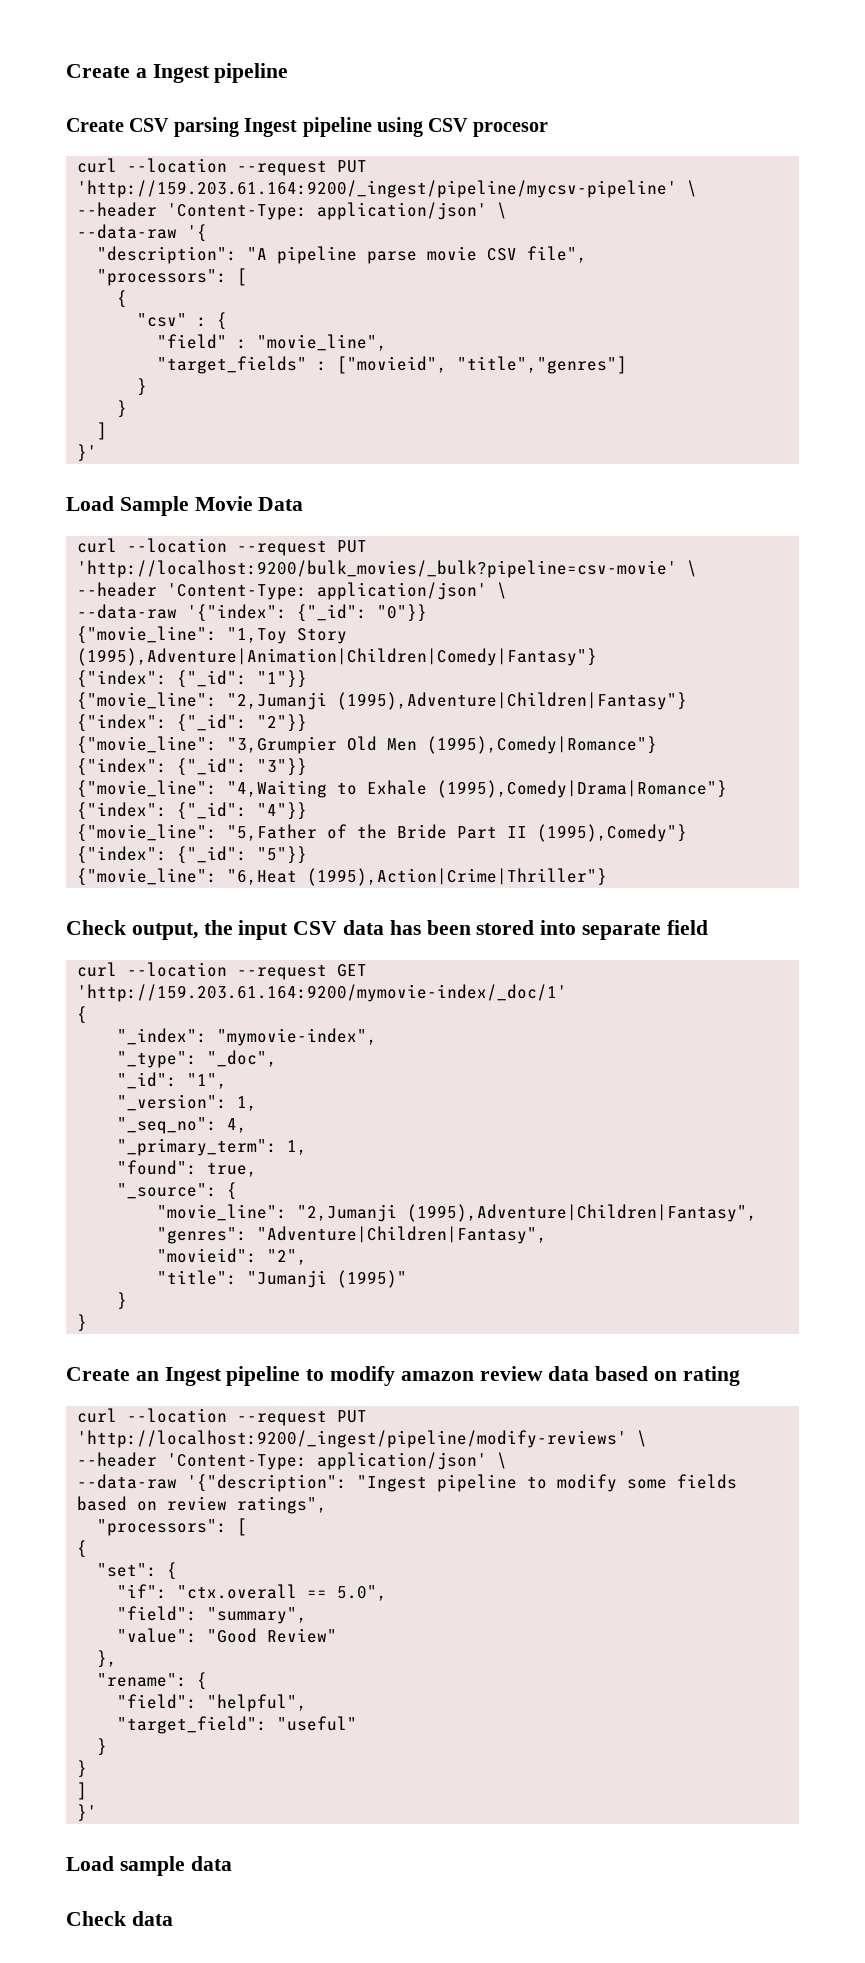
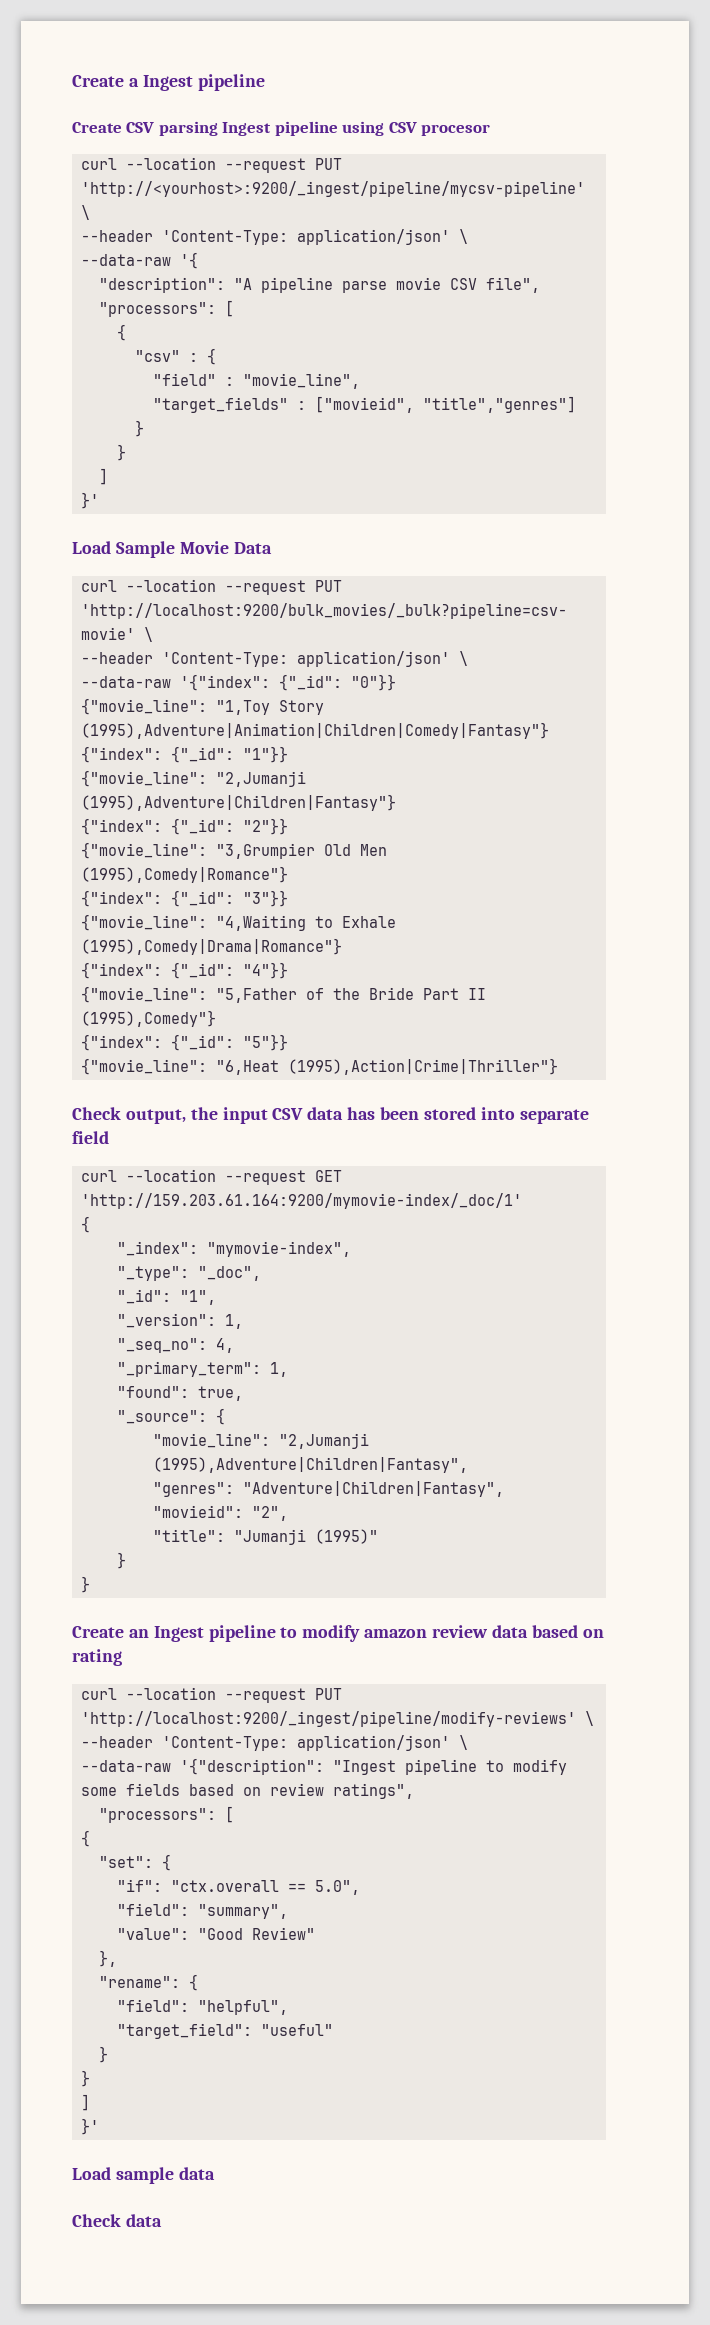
- curl --location --request PUT 'http://159.203.61.164:9200/_ingest/pipeline/mycsv-pipeline' \
+ curl --location --request PUT 'http://<yourhost>:9200/_ingest/pipeline/mycsv-pipeline' \

